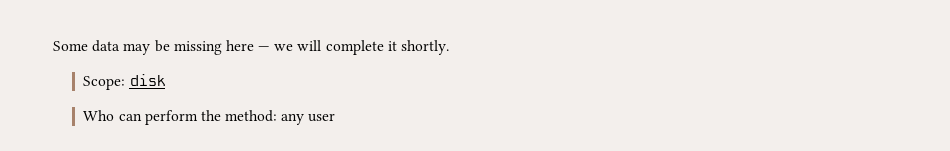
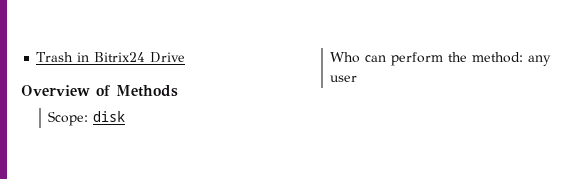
- Some data may be missing here — we will complete it shortly.
+ Trash in Bitrix24 Drive
+ Overview of Methods

